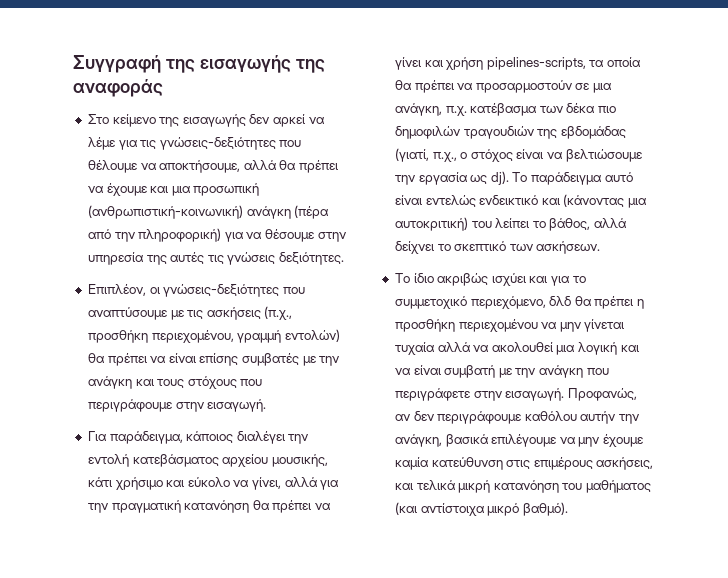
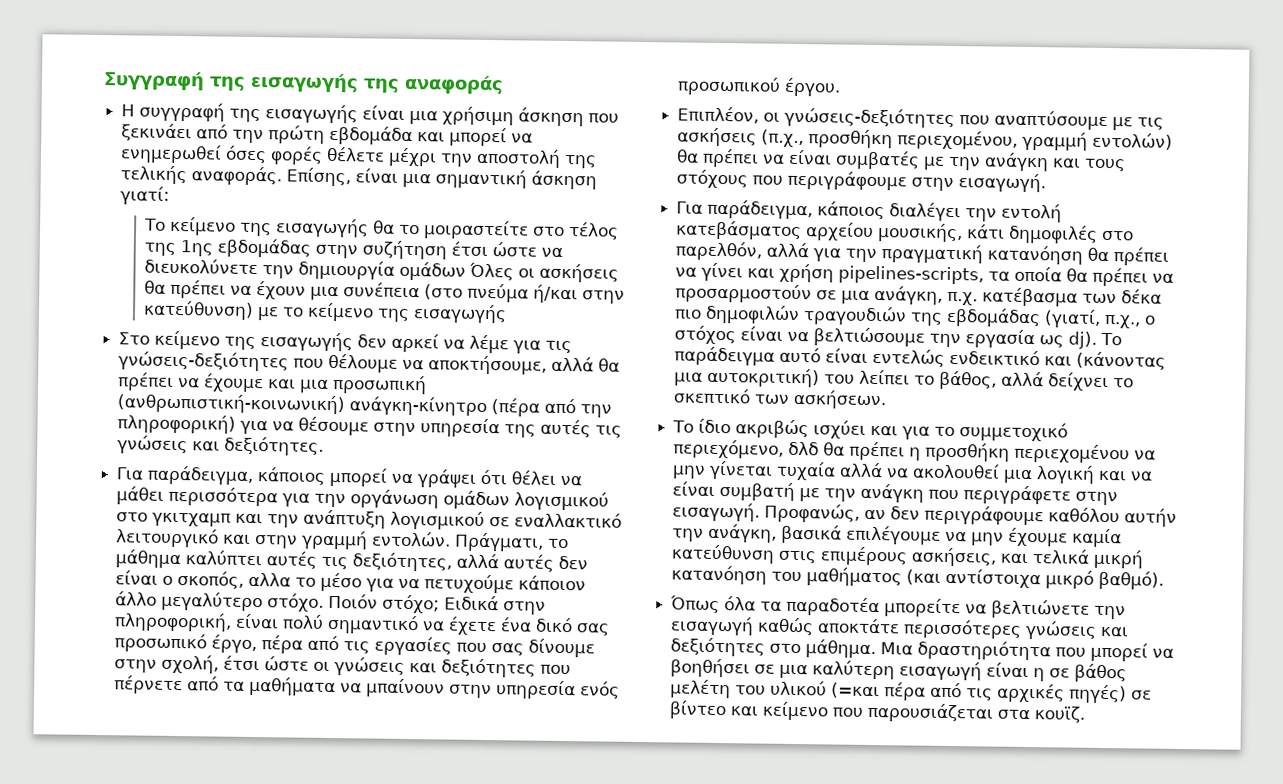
+ Η συγγραφή της εισαγωγής είναι μια χρήσιμη άσκηση που ξεκινάει από την πρώτη εβδομάδα και μπορεί να ενημερωθεί όσες φορές θέλετε μέχρι την αποστολή της τελικής αναφοράς. Επίσης, είναι μια σημαντική άσκηση γιατί:
+ Το κείμενο της εισαγωγής θα το μοιραστείτε στο τέλος της 1ης εβδομάδας στην συζήτηση έτσι ώστε να διευκολύνετε την δημιουργία ομάδων Όλες οι ασκήσεις θα πρέπει να έχουν μια συνέπεια (στο πνεύμα ή/και στην κατεύθυνση) με το κείμενο της εισαγωγής
- Στο κείμενο της εισαγωγής δεν αρκεί να λέμε για τις γνώσεις-δεξιότητες που θέλουμε να αποκτήσουμε, αλλά θα πρέπει να έχουμε και μια προσωπική (ανθρωπιστική-κοινωνική) ανάγκη (πέρα από την πληροφορική) για να θέσουμε στην υπηρεσία της αυτές τις γνώσεις δεξιότητες.
+ Στο κείμενο της εισαγωγής δεν αρκεί να λέμε για τις γνώσεις-δεξιότητες που θέλουμε να αποκτήσουμε, αλλά θα πρέπει να έχουμε και μια προσωπική (ανθρωπιστική-κοινωνική) ανάγκη-κίνητρο (πέρα από την πληροφορική) για να θέσουμε στην υπηρεσία της αυτές τις γνώσεις και δεξιότητες.
+ Για παράδειγμα, κάποιος μπορεί να γράψει ότι θέλει να μάθει περισσότερα για την οργάνωση ομάδων λογισμικού στο γκιτχαμπ και την ανάπτυξη λογισμικού σε εναλλακτικό λειτουργικό και στην γραμμή εντολών. Πράγματι, το μάθημα καλύπτει αυτές τις δεξιότητες, αλλά αυτές δεν είναι ο σκοπός, αλλα το μέσο για να πετυχούμε κάποιον άλλο μεγαλύτερο στόχο. Ποιόν στόχο; Ειδικά στην πληροφορική, είναι πολύ σημαντικό να έχετε ένα δικό σας προσωπικό έργο, πέρα από τις εργασίες που σας δίνουμε στην σχολή, έτσι ώστε οι γνώσεις και δεξιότητες που πέρνετε από τα μαθήματα να μπαίνουν στην υπηρεσία ενός προσωπικού έργου.
- Επιπλέον, οι γνώσεις-δεξιότητες που αναπτύσουμε με τις ασκήσεις (π.χ., προσθήκη περιεχομένου, γραμμή εντολών) θα πρέπει να είναι επίσης συμβατές με την ανάγκη και τους στόχους που περιγράφουμε στην εισαγωγή.
+ Επιπλέον, οι γνώσεις-δεξιότητες που αναπτύσουμε με τις ασκήσεις (π.χ., προσθήκη περιεχομένου, γραμμή εντολών) θα πρέπει να είναι συμβατές με την ανάγκη και τους στόχους που περιγράφουμε στην εισαγωγή.
- Για παράδειγμα, κάποιος διαλέγει την εντολή κατεβάσματος αρχείου μουσικής, κάτι χρήσιμο και εύκολο να γίνει, αλλά για την πραγματική κατανόηση θα πρέπει να γίνει και χρήση pipelines-scripts, τα οποία θα πρέπει να προσαρμοστούν σε μια ανάγκη, π.χ. κατέβασμα των δέκα πιο δημοφιλών τραγουδιών της εβδομάδας (γιατί, π.χ., ο στόχος είναι να βελτιώσουμε την εργασία ως dj).
+ Για παράδειγμα, κάποιος διαλέγει την εντολή κατεβάσματος αρχείου μουσικής, κάτι δημοφιλές στο παρελθόν, αλλά για την πραγματική κατανόηση θα πρέπει να γίνει και χρήση pipelines-scripts, τα οποία θα πρέπει να προσαρμοστούν σε μια ανάγκη, π.χ. κατέβασμα των δέκα πιο δημοφιλών τραγουδιών της εβδομάδας (γιατί, π.χ., ο στόχος είναι να βελτιώσουμε την εργασία ως dj).
+ Όπως όλα τα παραδοτέα μπορείτε να βελτιώνετε την εισαγωγή καθώς αποκτάτε περισσότερες γνώσεις και δεξιότητες στο μάθημα. Μια δραστηριότητα που μπορεί να βοηθήσει σε μια καλύτερη εισαγωγή είναι η σε βάθος μελέτη του υλικού (=και πέρα από τις αρχικές πηγές) σε βίντεο και κείμενο που παρουσιάζεται στα κουϊζ.

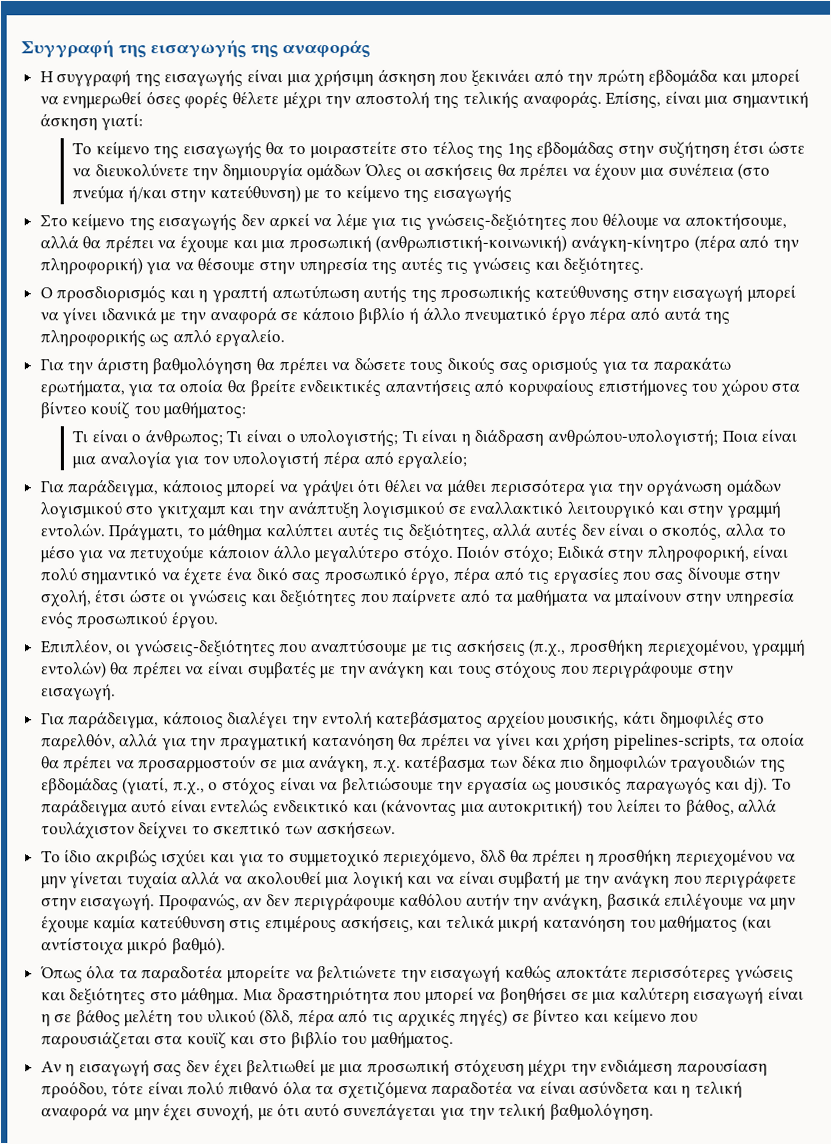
+ Ο προσδιορισμός και η γραπτή απωτύπωση αυτής της προσωπικής κατεύθυνσης στην εισαγωγή μπορεί να γίνει ιδανικά με την αναφορά σε κάποιο βιβλίο ή άλλο πνευματικό έργο πέρα από αυτά της πληροφορικής ως απλό εργαλείο.
+ Για την άριστη βαθμολόγηση θα πρέπει να δώσετε τους δικούς σας ορισμούς για τα παρακάτω ερωτήματα, για τα οποία θα βρείτε ενδεικτικές απαντήσεις από κορυφαίους επιστήμονες του χώρου στα βίντεο κουίζ του μαθήματος:
+ Τι είναι ο άνθρωπος; Τι είναι ο υπολογιστής; Τι είναι η διάδραση ανθρώπου-υπολογιστή; Ποια είναι μια αναλογία για τον υπολογιστή πέρα από εργαλείο;
- Ποιόν στόχο; Ειδικά στην πληροφορική, είναι πολύ σημαντικό να έχετε ένα δικό σας προσωπικό έργο, πέρα από τις εργασίες που σας δίνουμε στην σχολή, έτσι ώστε οι γνώσεις και δεξιότητες που πέρνετε από τα μαθήματα να μπαίνουν στην υπηρεσία ενός προσωπικού έργου.
+ Ποιόν στόχο; Ειδικά στην πληροφορική, είναι πολύ σημαντικό να έχετε ένα δικό σας προσωπικό έργο, πέρα από τις εργασίες που σας δίνουμε στην σχολή, έτσι ώστε οι γνώσεις και δεξιότητες που παίρνετε από τα μαθήματα να μπαίνουν στην υπηρεσία ενός προσωπικού έργου.
- Για παράδειγμα, κάποιος διαλέγει την εντολή κατεβάσματος αρχείου μουσικής, κάτι δημοφιλές στο παρελθόν, αλλά για την πραγματική κατανόηση θα πρέπει να γίνει και χρήση pipelines-scripts, τα οποία θα πρέπει να προσαρμοστούν σε μια ανάγκη, π.χ. κατέβασμα των δέκα πιο δημοφιλών τραγουδιών της εβδομάδας (γιατί, π.χ., ο στόχος είναι να βελτιώσουμε την εργασία ως dj).
+ Για παράδειγμα, κάποιος διαλέγει την εντολή κατεβάσματος αρχείου μουσικής, κάτι δημοφιλές στο παρελθόν, αλλά για την πραγματική κατανόηση θα πρέπει να γίνει και χρήση pipelines-scripts, τα οποία θα πρέπει να προσαρμοστούν σε μια ανάγκη, π.χ. κατέβασμα των δέκα πιο δημοφιλών τραγουδιών της εβδομάδας (γιατί, π.χ., ο στόχος είναι να βελτιώσουμε την εργασία ως μουσικός παραγωγός και dj).
- Το παράδειγμα αυτό είναι εντελώς ενδεικτικό και (κάνοντας μια αυτοκριτική) του λείπει το βάθος, αλλά δείχνει το σκεπτικό των ασκήσεων.
+ Το παράδειγμα αυτό είναι εντελώς ενδεικτικό και (κάνοντας μια αυτοκριτική) του λείπει το βάθος, αλλά τουλάχιστον δείχνει το σκεπτικό των ασκήσεων.
- Μια δραστηριότητα που μπορεί να βοηθήσει σε μια καλύτερη εισαγωγή είναι η σε βάθος μελέτη του υλικού (=και πέρα από τις αρχικές πηγές) σε βίντεο και κείμενο που παρουσιάζεται στα κουϊζ.
+ Μια δραστηριότητα που μπορεί να βοηθήσει σε μια καλύτερη εισαγωγή είναι η σε βάθος μελέτη του υλικού (δλδ, πέρα από τις αρχικές πηγές) σε βίντεο και κείμενο που παρουσιάζεται στα κουϊζ και στο βιβλίο του μαθήματος.
+ Αν η εισαγωγή σας δεν έχει βελτιωθεί με μια προσωπική στόχευση μέχρι την ενδιάμεση παρουσίαση προόδου, τότε είναι πολύ πιθανό όλα τα σχετιζόμενα παραδοτέα να είναι ασύνδετα και η τελική αναφορά να μην έχει συνοχή, με ότι αυτό συνεπάγεται για την τελική βαθμολόγηση.

